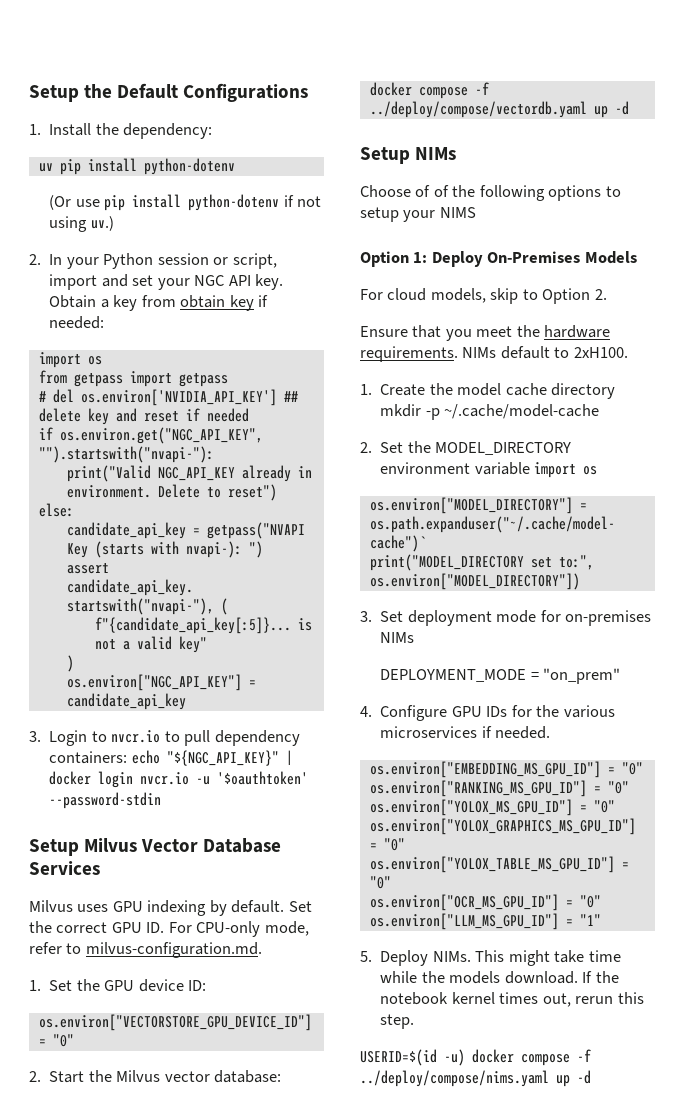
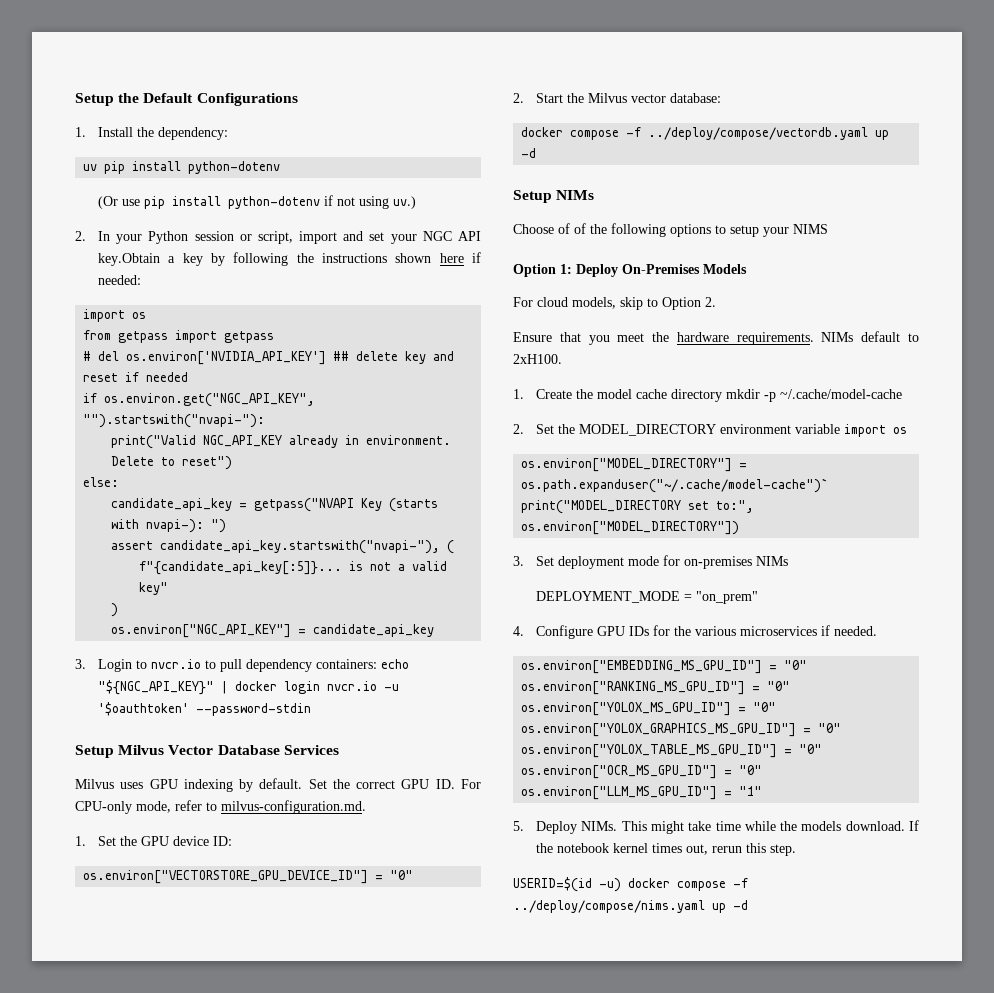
- 2. In your Python session or script, import and set your NGC API key. Obtain a key from obtain key if needed:
+ 2. In your Python session or script, import and set your NGC API key.Obtain a key by following the instructions shown here if needed:

